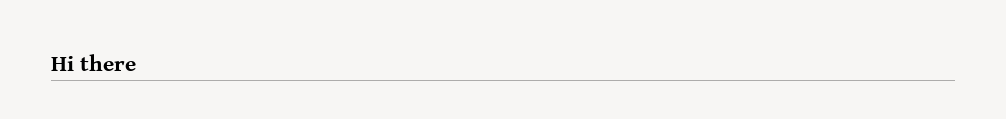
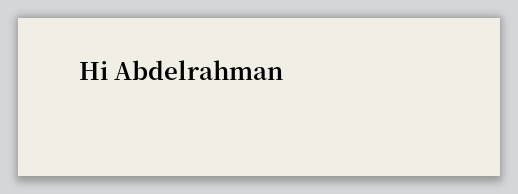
- Hi there
+ Hi Abdelrahman

